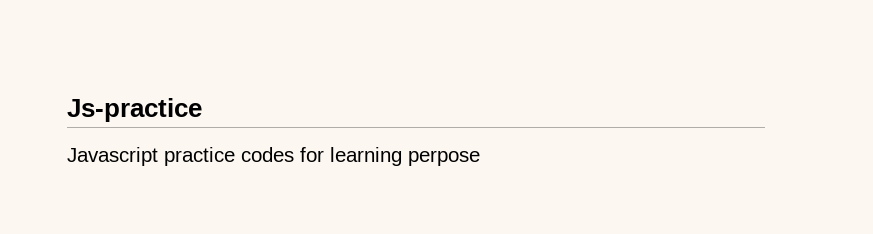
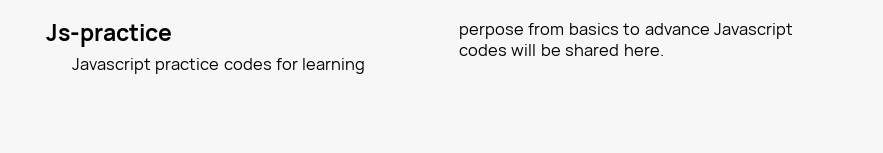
- Javascript practice codes for learning perpose
+ Javascript practice codes for learning perpose from basics to advance Javascript codes will be shared here.

